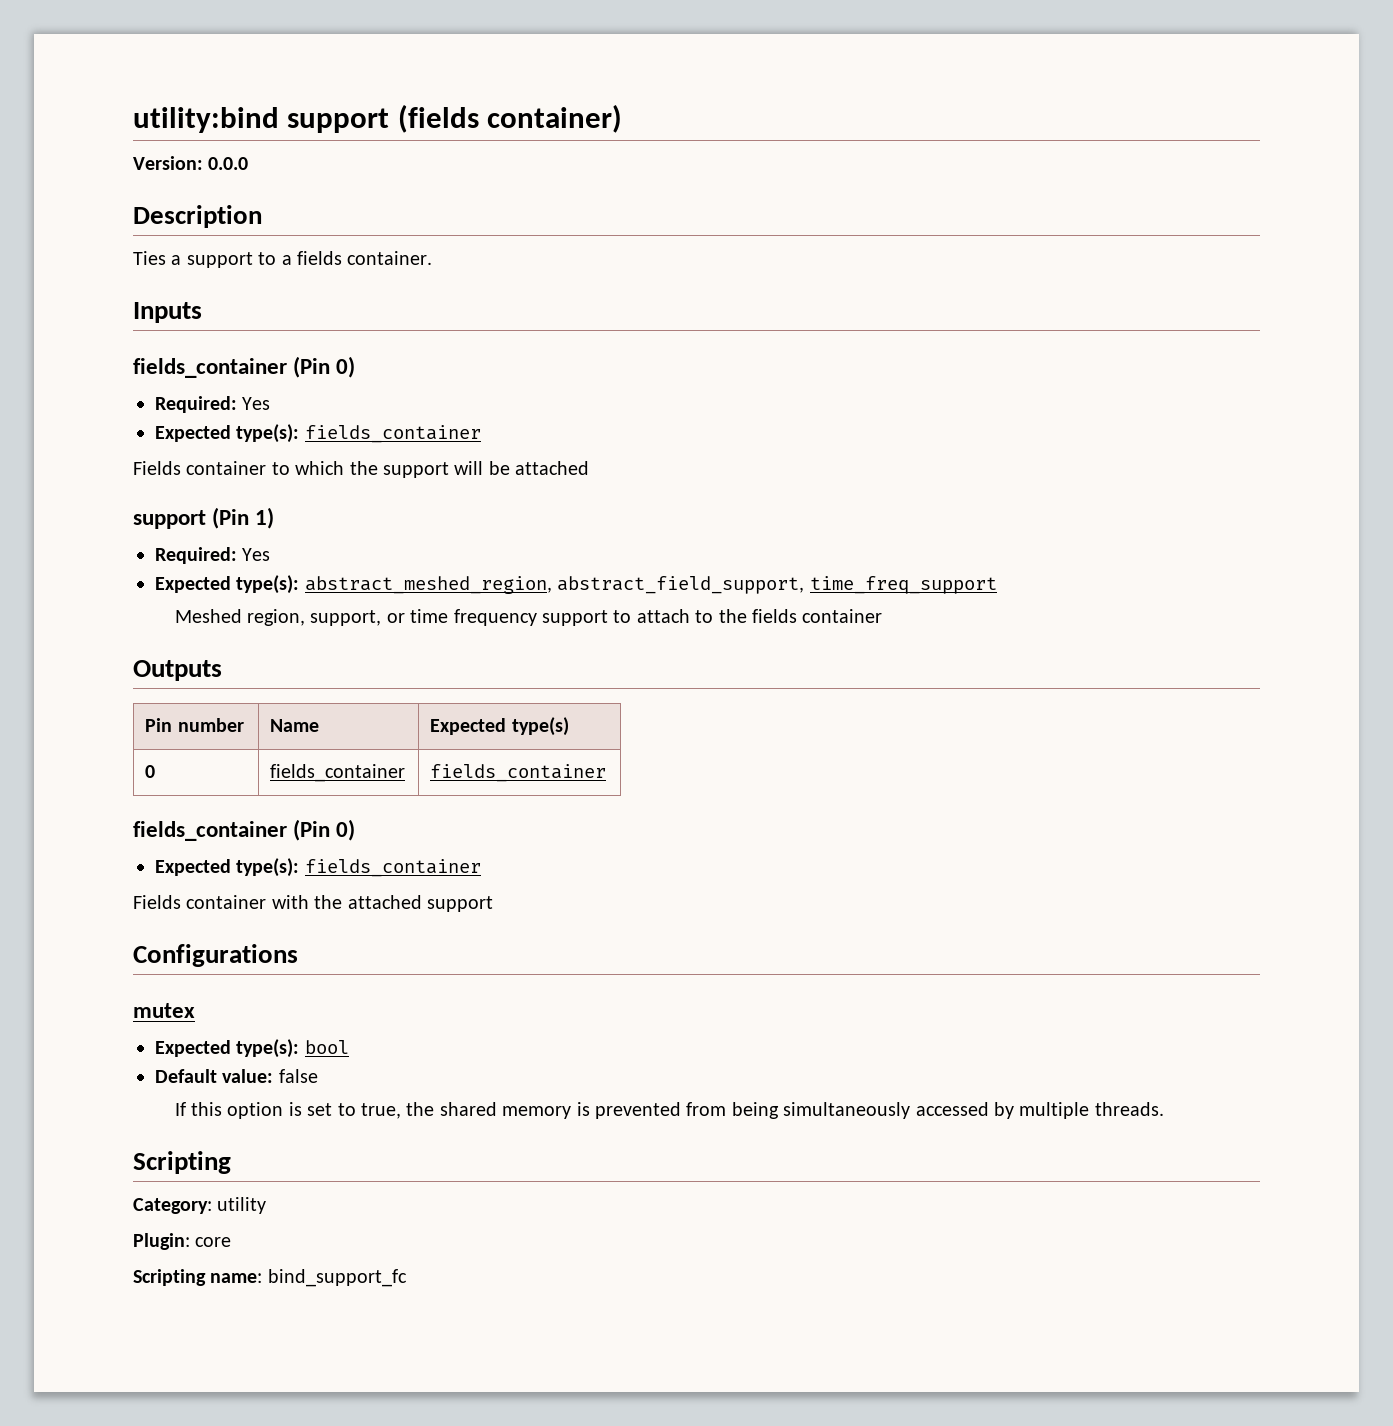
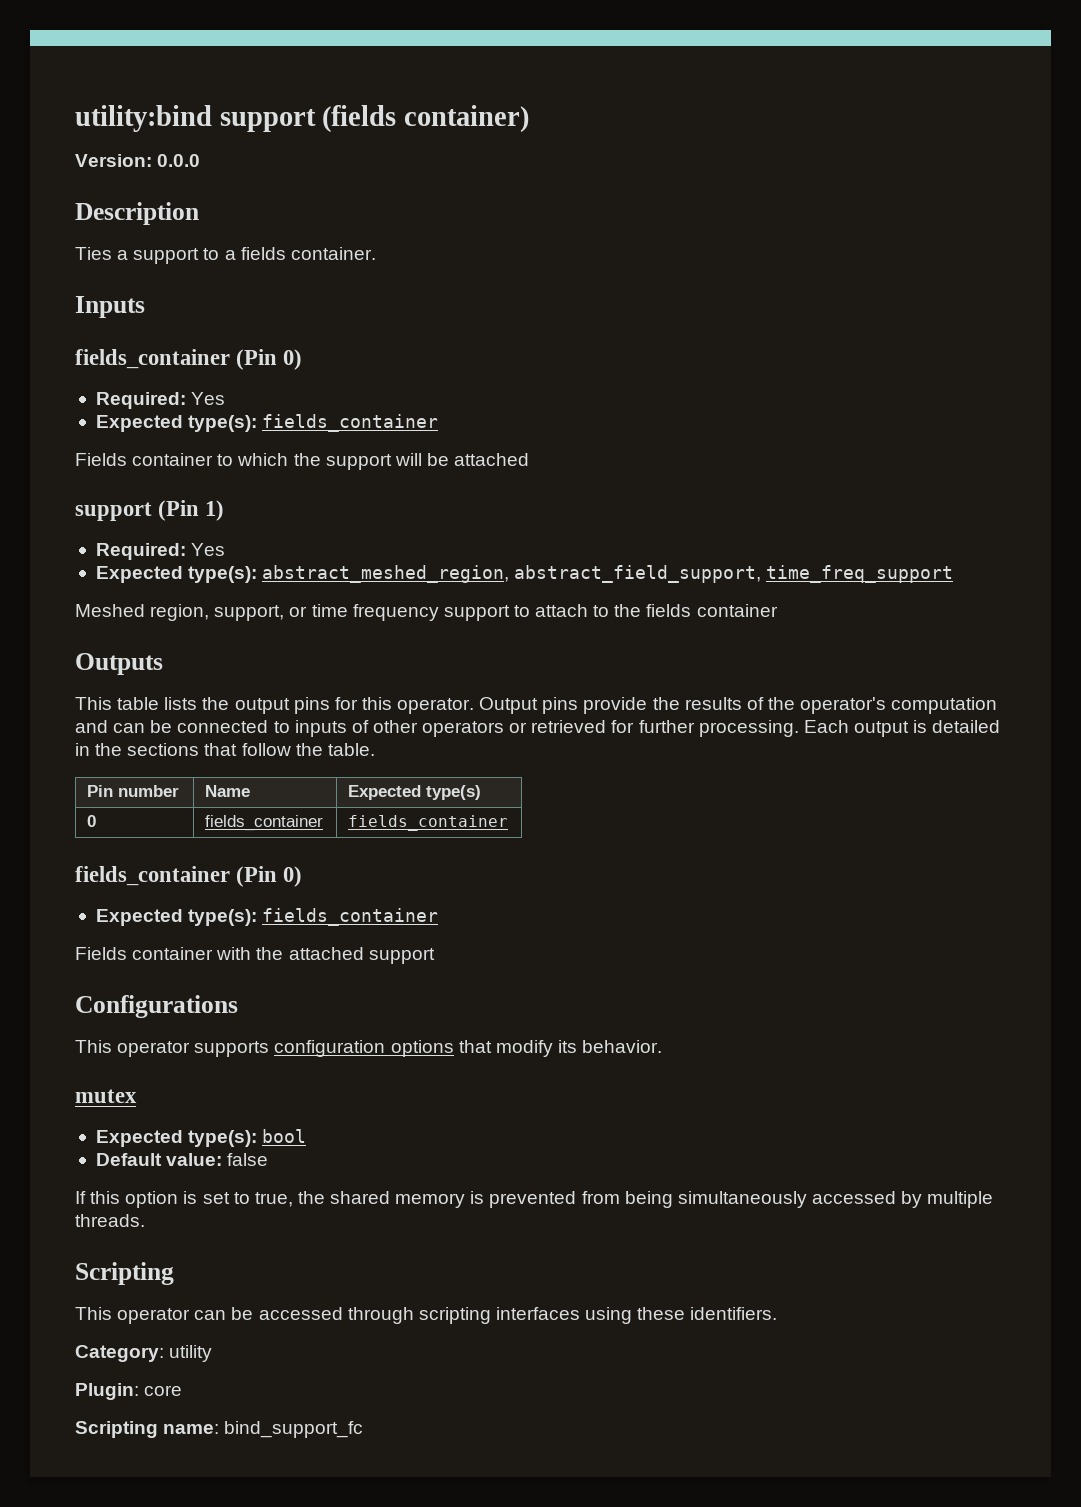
+ This table lists the output pins for this operator. Output pins provide the results of the operator's computation and can be connected to inputs of other operators or retrieved for further processing. Each output is detailed in the sections that follow the table.
+ This operator supports configuration options that modify its behavior.
+ This operator can be accessed through scripting interfaces using these identifiers.

